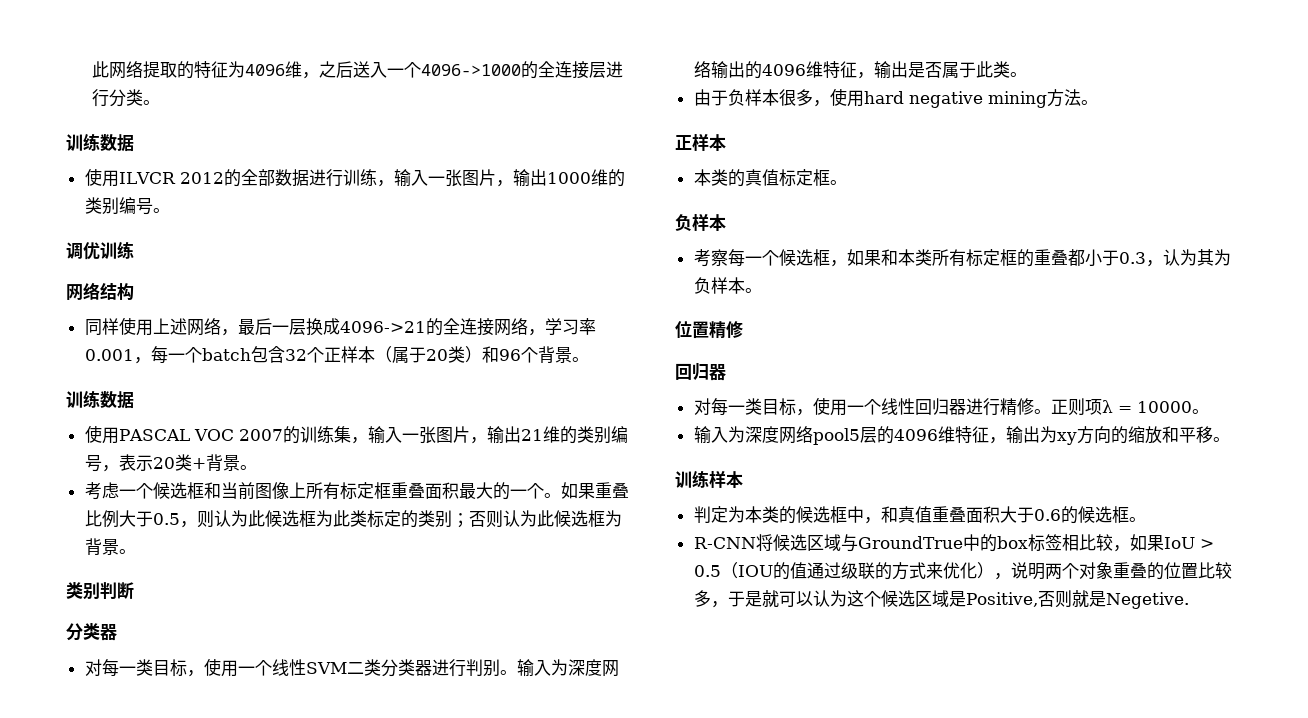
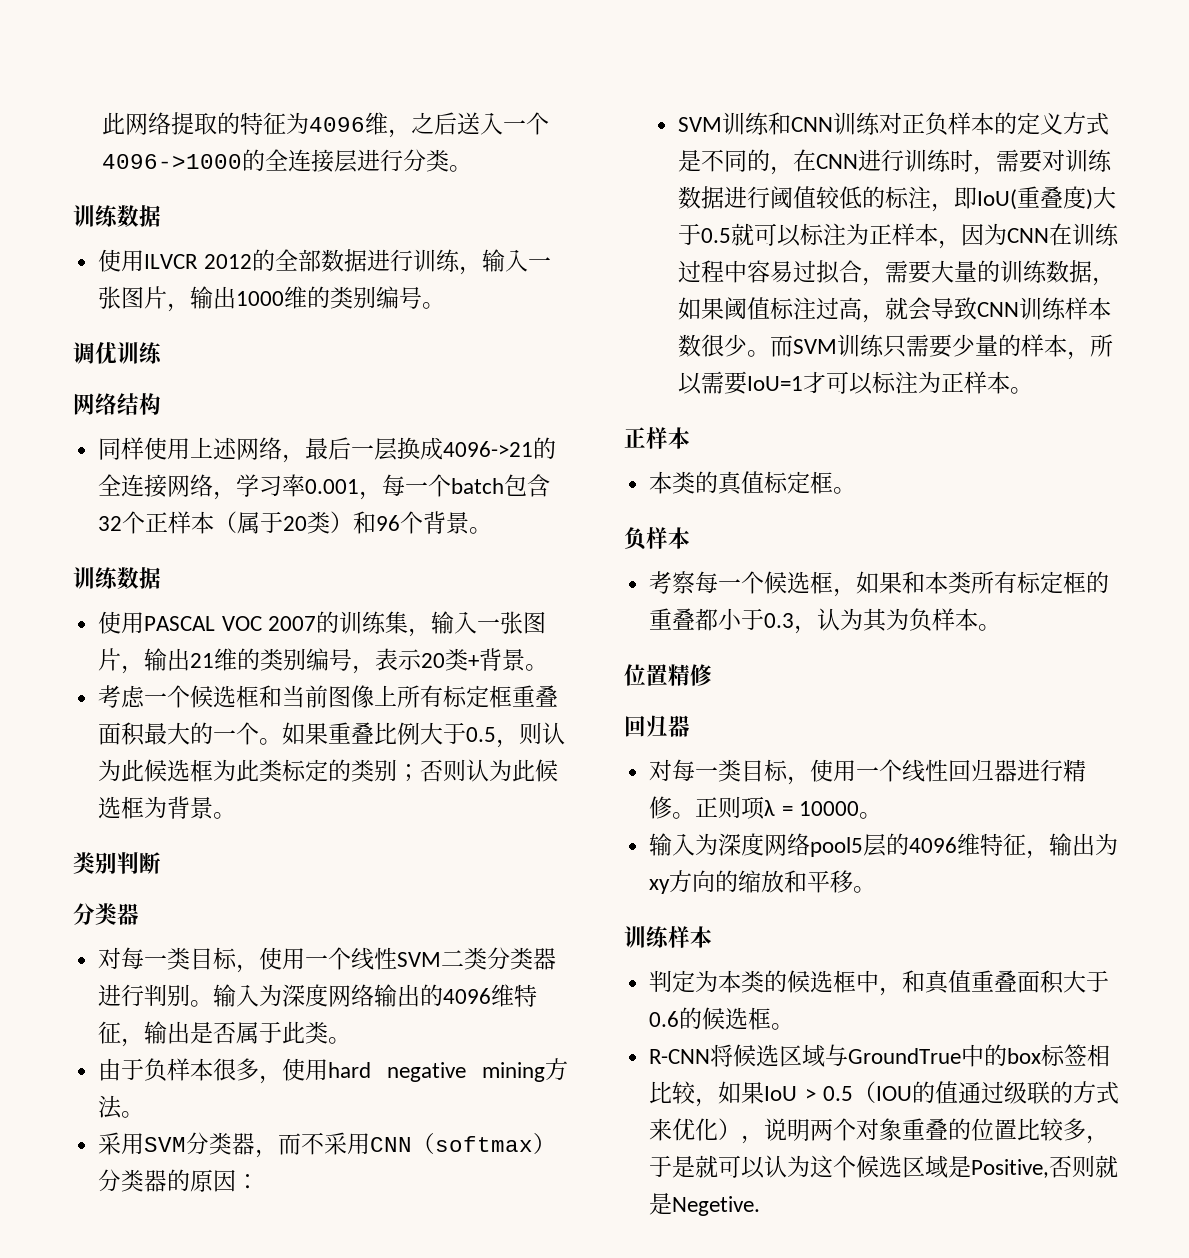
+ 采用SVM分类器，而不采用CNN（softmax）分类器的原因：
+ SVM训练和CNN训练对正负样本的定义方式是不同的，在CNN进行训练时，需要对训练数据进行阈值较低的标注，即IoU(重叠度)大于0.5就可以标注为正样本，因为CNN在训练过程中容易过拟合，需要大量的训练数据，如果阈值标注过高，就会导致CNN训练样本数很少。而SVM训练只需要少量的样本，所以需要IoU=1才可以标注为正样本。

